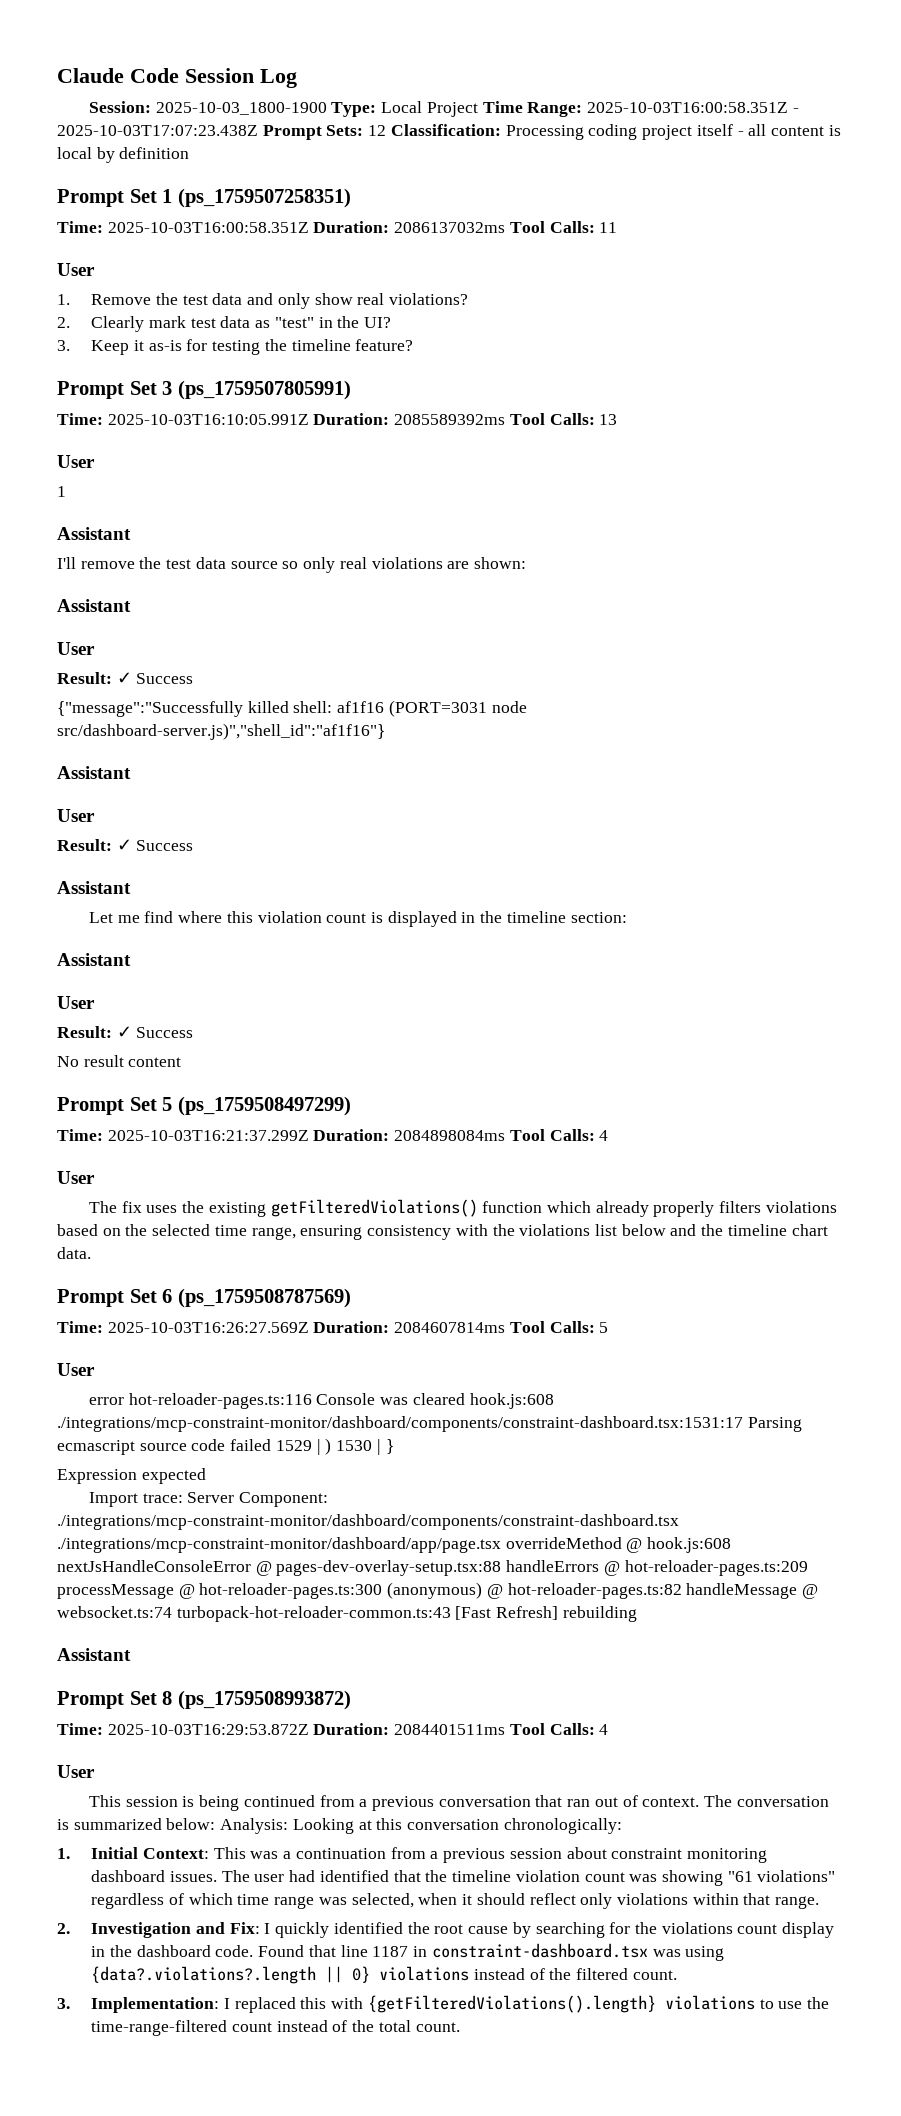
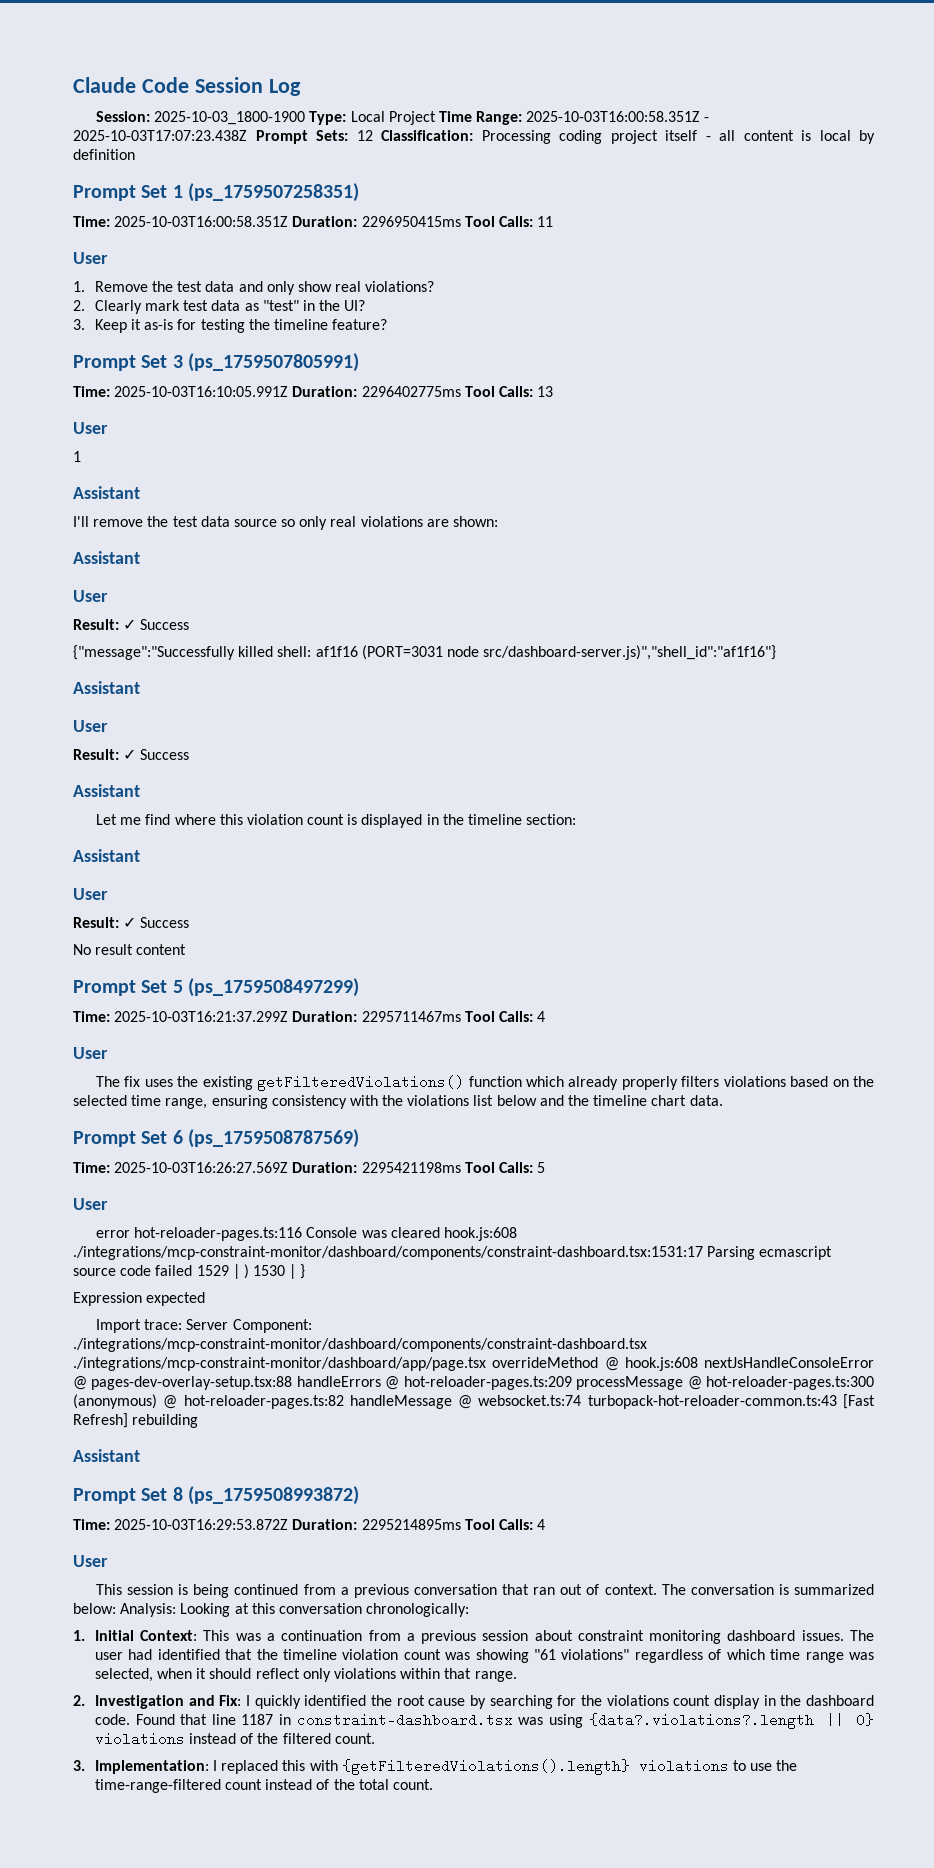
- Time: 2025-10-03T16:00:58.351Z Duration: 2086137032ms Tool Calls: 11
+ Time: 2025-10-03T16:00:58.351Z Duration: 2296950415ms Tool Calls: 11
- Time: 2025-10-03T16:10:05.991Z Duration: 2085589392ms Tool Calls: 13
+ Time: 2025-10-03T16:10:05.991Z Duration: 2296402775ms Tool Calls: 13
- Time: 2025-10-03T16:21:37.299Z Duration: 2084898084ms Tool Calls: 4
+ Time: 2025-10-03T16:21:37.299Z Duration: 2295711467ms Tool Calls: 4
- Time: 2025-10-03T16:26:27.569Z Duration: 2084607814ms Tool Calls: 5
+ Time: 2025-10-03T16:26:27.569Z Duration: 2295421198ms Tool Calls: 5
- Time: 2025-10-03T16:29:53.872Z Duration: 2084401511ms Tool Calls: 4
+ Time: 2025-10-03T16:29:53.872Z Duration: 2295214895ms Tool Calls: 4

